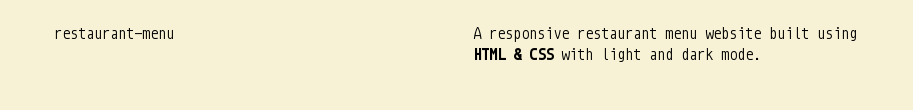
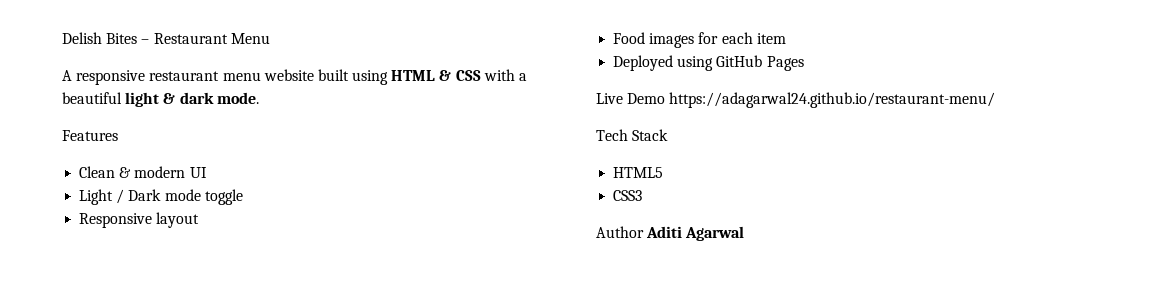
- restaurant-menu
+ Delish Bites – Restaurant Menu
- A responsive restaurant menu website built using HTML & CSS with light and dark mode.
+ A responsive restaurant menu website built using HTML & CSS with a beautiful light & dark mode.
+ Features
+ Clean & modern UI
+ Light / Dark mode toggle
+ Responsive layout
+ Food images for each item
+ Deployed using GitHub Pages
+ Live Demo https://adagarwal24.github.io/restaurant-menu/
+ Tech Stack
+ HTML5
+ CSS3
+ Author Aditi Agarwal

